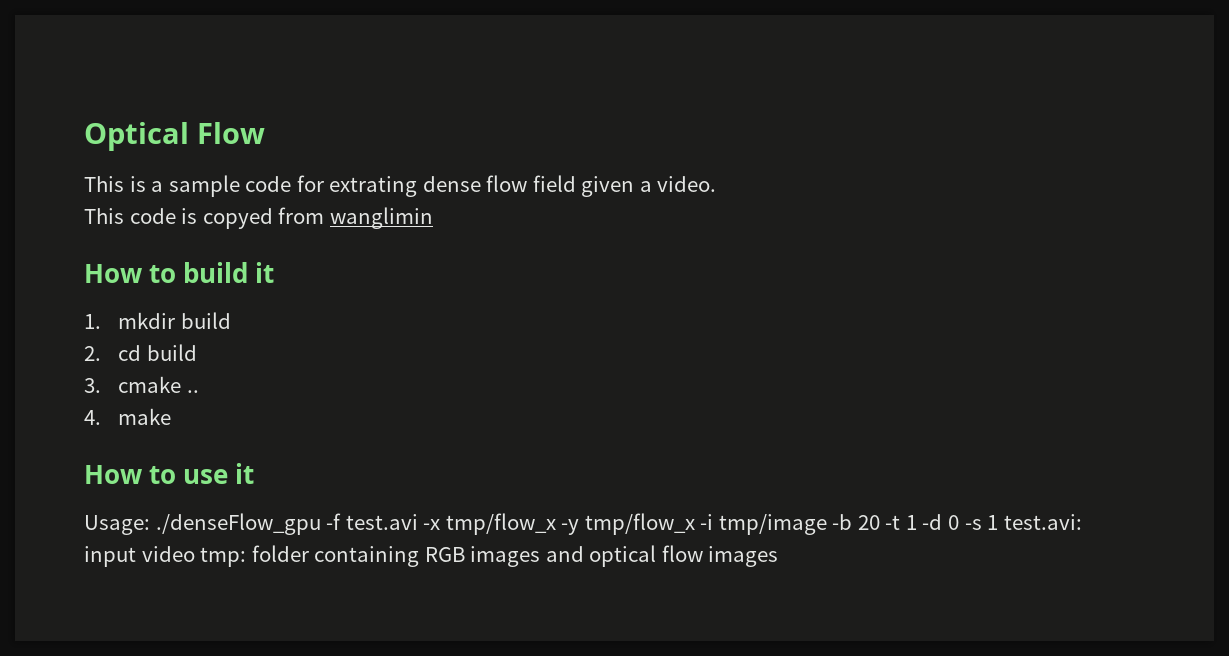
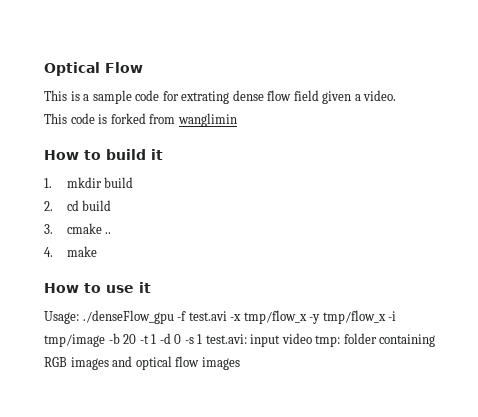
- This code is copyed from wanglimin
+ This code is forked from wanglimin

